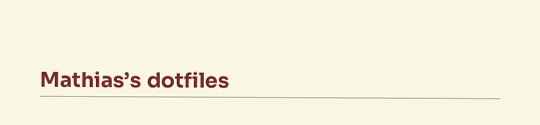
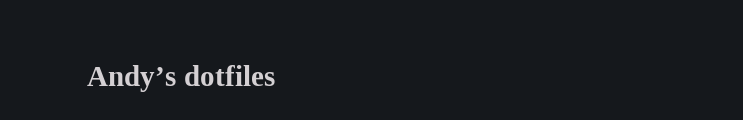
- Mathias’s dotfiles
+ Andy’s dotfiles

